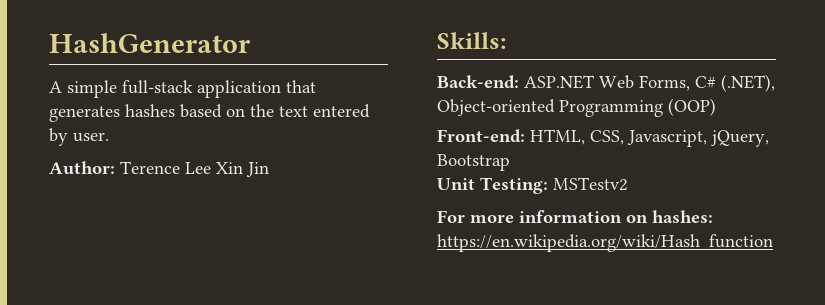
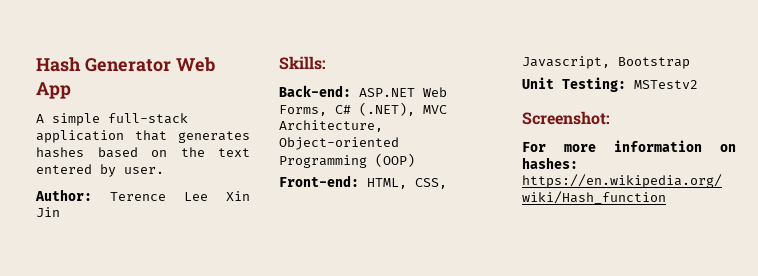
- HashGenerator
+ Hash Generator Web App
- Back-end: ASP.NET Web Forms, C# (.NET), Object-oriented Programming (OOP)
+ Back-end: ASP.NET Web Forms, C# (.NET), MVC Architecture, Object-oriented Programming (OOP)
- Front-end: HTML, CSS, Javascript, jQuery, Bootstrap
+ Front-end: HTML, CSS, Javascript, Bootstrap
+ Screenshot:

